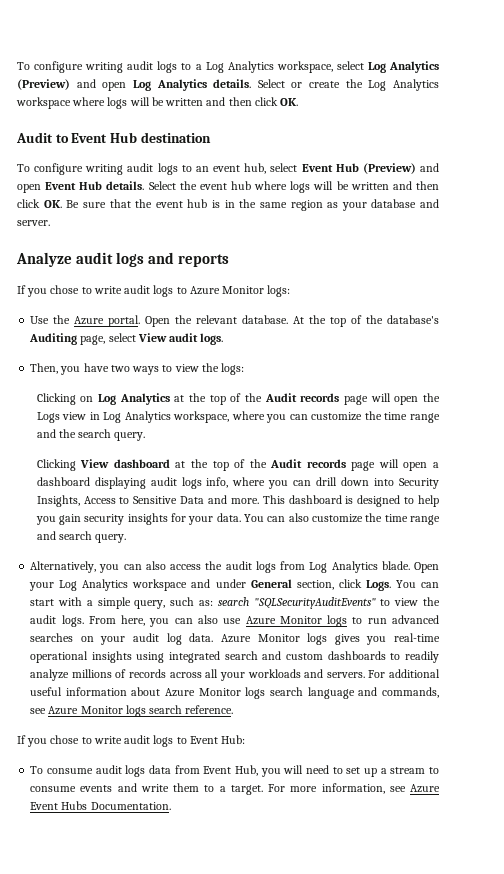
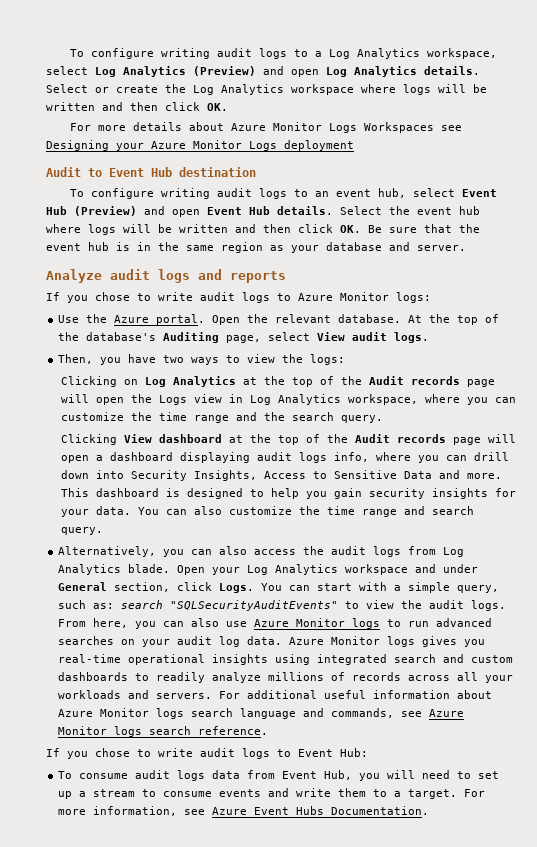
+ For more details about Azure Monitor Logs Workspaces see Designing your Azure Monitor Logs deployment

